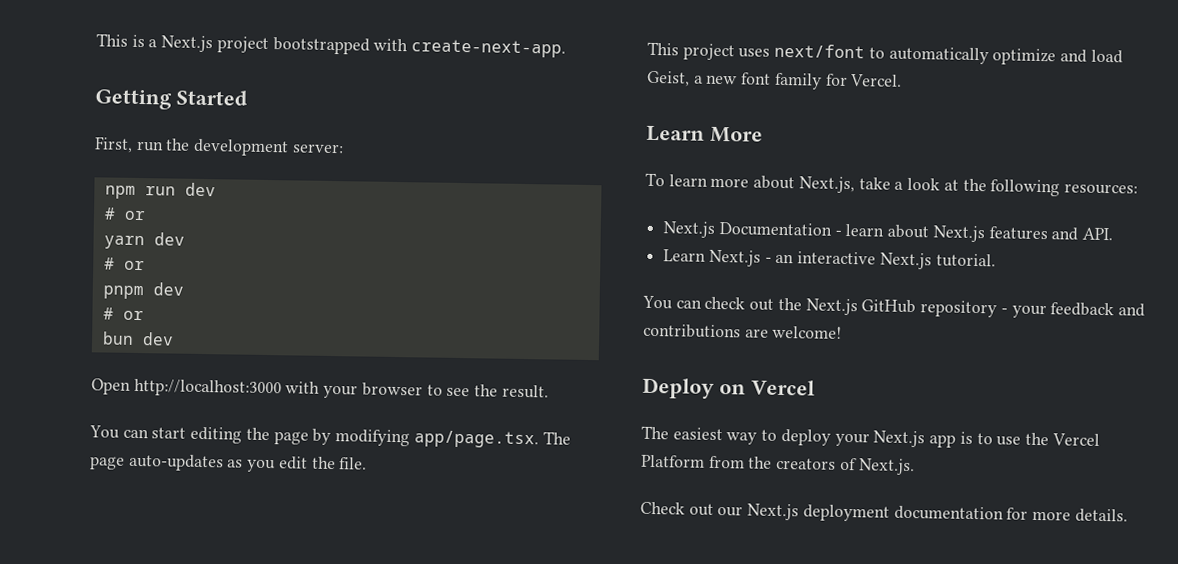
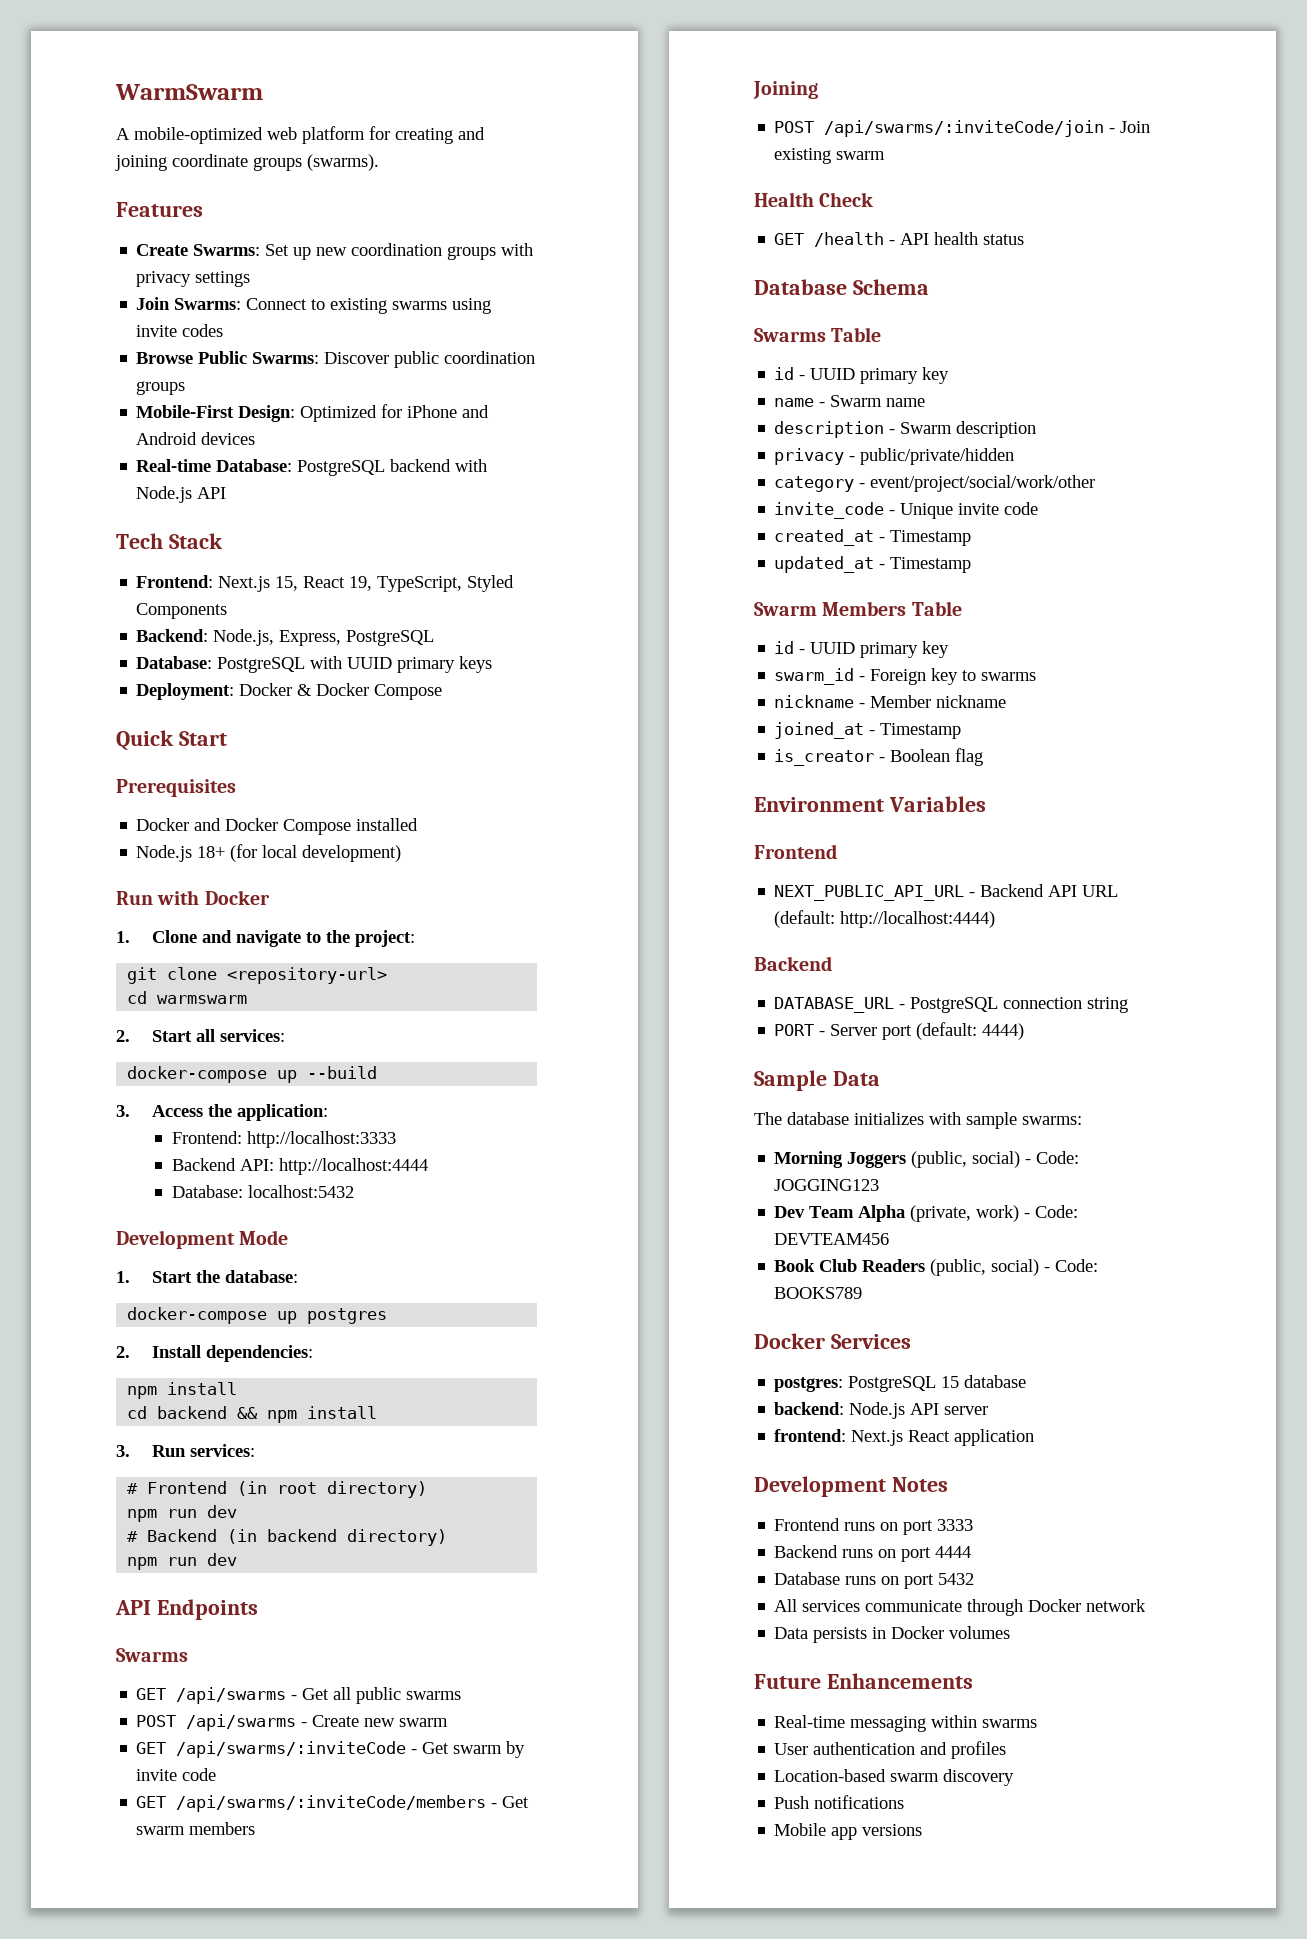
- This is a Next.js project bootstrapped with create-next-app.
- Getting Started
- First, run the development server:
+ WarmSwarm
+ A mobile-optimized web platform for creating and joining coordinate groups (swarms).
+ Features
+ Create Swarms: Set up new coordination groups with privacy settings
+ Join Swarms: Connect to existing swarms using invite codes
+ Browse Public Swarms: Discover public coordination groups
+ Mobile-First Design: Optimized for iPhone and Android devices
+ Real-time Database: PostgreSQL backend with Node.js API
+ Tech Stack
+ Frontend: Next.js 15, React 19, TypeScript, Styled Components
+ Backend: Node.js, Express, PostgreSQL
+ Database: PostgreSQL with UUID primary keys
+ Deployment: Docker & Docker Compose
+ Quick Start
+ Prerequisites
+ Docker and Docker Compose installed
+ Node.js 18+ (for local development)
+ Run with Docker
+ 1. Clone and navigate to the project:
+ git clone <repository-url>
+ cd warmswarm
+ 2. Start all services:
+ docker-compose up --build
+ 3. Access the application:
+ Frontend: http://localhost:3333
+ Backend API: http://localhost:4444
+ Database: localhost:5432
+ Development Mode
+ 1. Start the database:
+ docker-compose up postgres
+ 2. Install dependencies:
+ npm install
+ cd backend && npm install
+ 3. Run services:
+ # Frontend (in root directory)
  npm run dev
- # or
- yarn dev
- # or
- pnpm dev
- # or
- bun dev
- Open http://localhost:3000 with your browser to see the result.
- You can start editing the page by modifying app/page.tsx. The page auto-updates as you edit the file.
- This project uses next/font to automatically optimize and load Geist, a new font family for Vercel.
- Learn More
- To learn more about Next.js, take a look at the following resources:
- Next.js Documentation - learn about Next.js features and API.
- Learn Next.js - an interactive Next.js tutorial.
- You can check out the Next.js GitHub repository - your feedback and contributions are welcome!
- Deploy on Vercel
- The easiest way to deploy your Next.js app is to use the Vercel Platform from the creators of Next.js.
- Check out our Next.js deployment documentation for more details.
+ # Backend (in backend directory)
+ npm run dev
+ API Endpoints
+ Swarms
+ GET /api/swarms - Get all public swarms
+ POST /api/swarms - Create new swarm
+ GET /api/swarms/:inviteCode - Get swarm by invite code
+ GET /api/swarms/:inviteCode/members - Get swarm members
+ Joining
+ POST /api/swarms/:inviteCode/join - Join existing swarm
+ Health Check
+ GET /health - API health status
+ Database Schema
+ Swarms Table
+ id - UUID primary key
+ name - Swarm name
+ description - Swarm description
+ privacy - public/private/hidden
+ category - event/project/social/work/other
+ invite_code - Unique invite code
+ created_at - Timestamp
+ updated_at - Timestamp
+ Swarm Members Table
+ id - UUID primary key
+ swarm_id - Foreign key to swarms
+ nickname - Member nickname
+ joined_at - Timestamp
+ is_creator - Boolean flag
+ Environment Variables
+ Frontend
+ NEXT_PUBLIC_API_URL - Backend API URL (default: http://localhost:4444)
+ Backend
+ DATABASE_URL - PostgreSQL connection string
+ PORT - Server port (default: 4444)
+ Sample Data
+ The database initializes with sample swarms:
+ Morning Joggers (public, social) - Code: JOGGING123
+ Dev Team Alpha (private, work) - Code: DEVTEAM456
+ Book Club Readers (public, social) - Code: BOOKS789
+ Docker Services
+ postgres: PostgreSQL 15 database
+ backend: Node.js API server
+ frontend: Next.js React application
+ Development Notes
+ Frontend runs on port 3333
+ Backend runs on port 4444
+ Database runs on port 5432
+ All services communicate through Docker network
+ Data persists in Docker volumes
+ Future Enhancements
+ Real-time messaging within swarms
+ User authentication and profiles
+ Location-based swarm discovery
+ Push notifications
+ Mobile app versions

